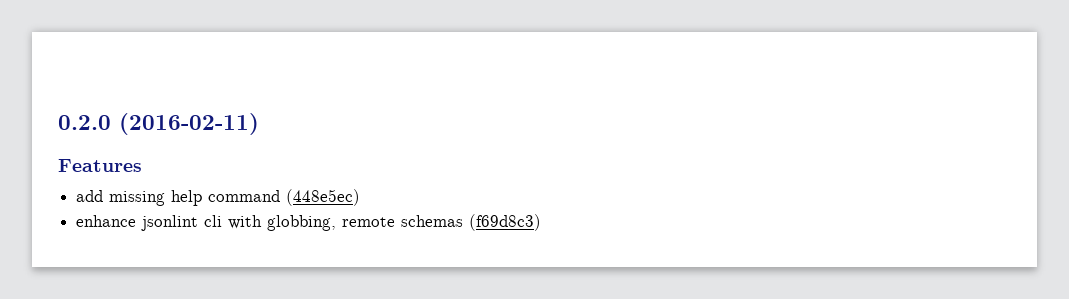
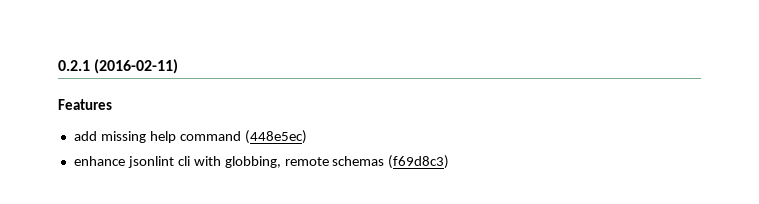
- 0.2.0 (2016-02-11)
+ 0.2.1 (2016-02-11)

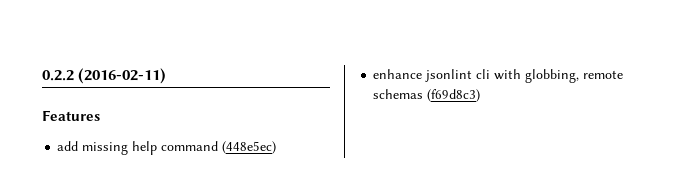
- 0.2.1 (2016-02-11)
+ 0.2.2 (2016-02-11)

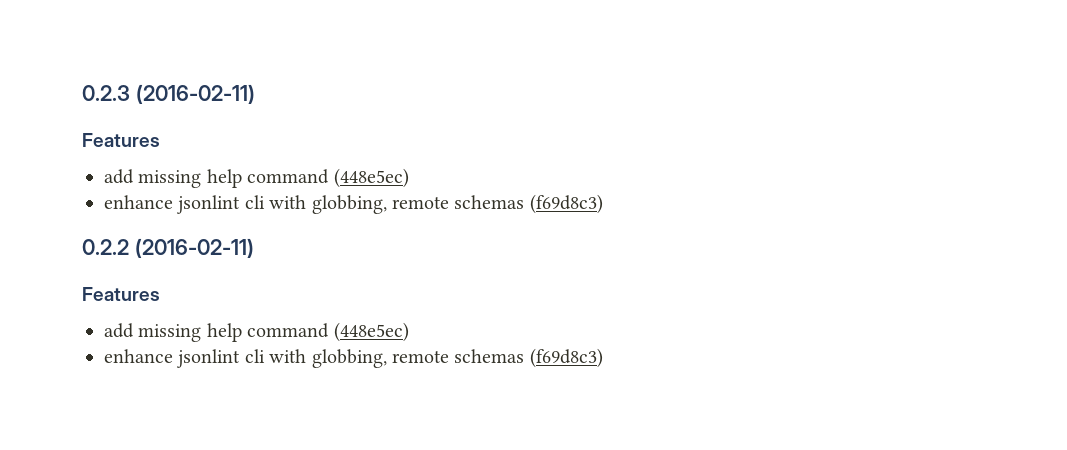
+ 0.2.3 (2016-02-11)
+ Features
+ add missing help command (448e5ec)
+ enhance jsonlint cli with globbing, remote schemas (f69d8c3)

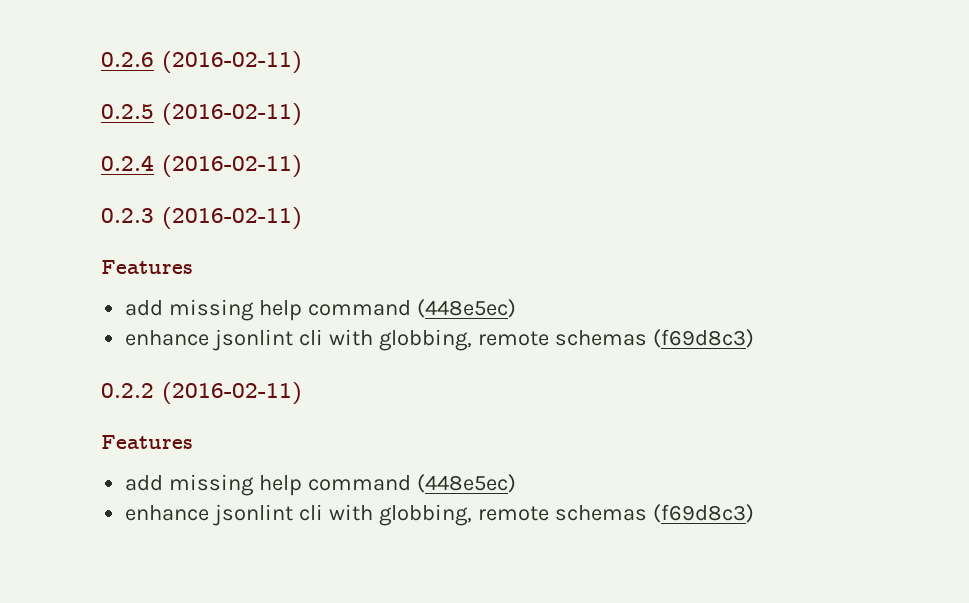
+ 0.2.6 (2016-02-11)
+ 0.2.5 (2016-02-11)
+ 0.2.4 (2016-02-11)

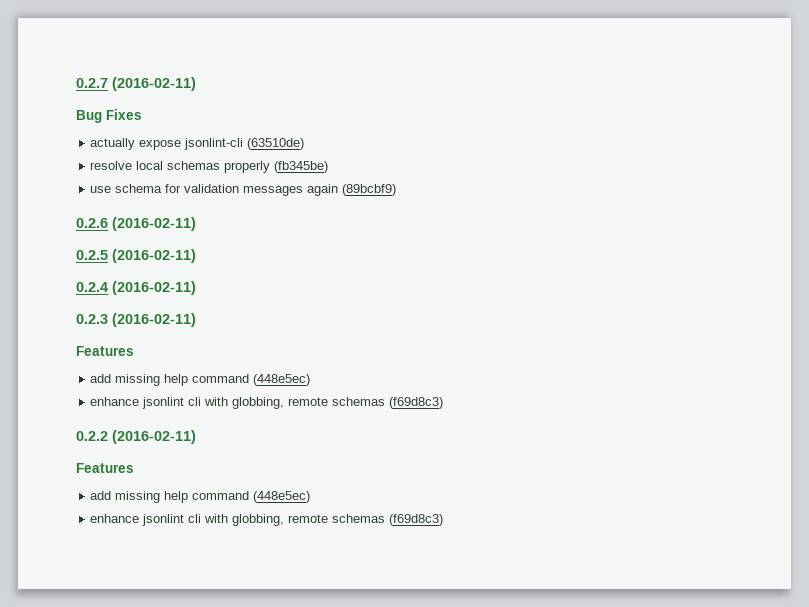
+ 0.2.7 (2016-02-11)
+ Bug Fixes
+ actually expose jsonlint-cli (63510de)
+ resolve local schemas properly (fb345be)
+ use schema for validation messages again (89bcbf9)

